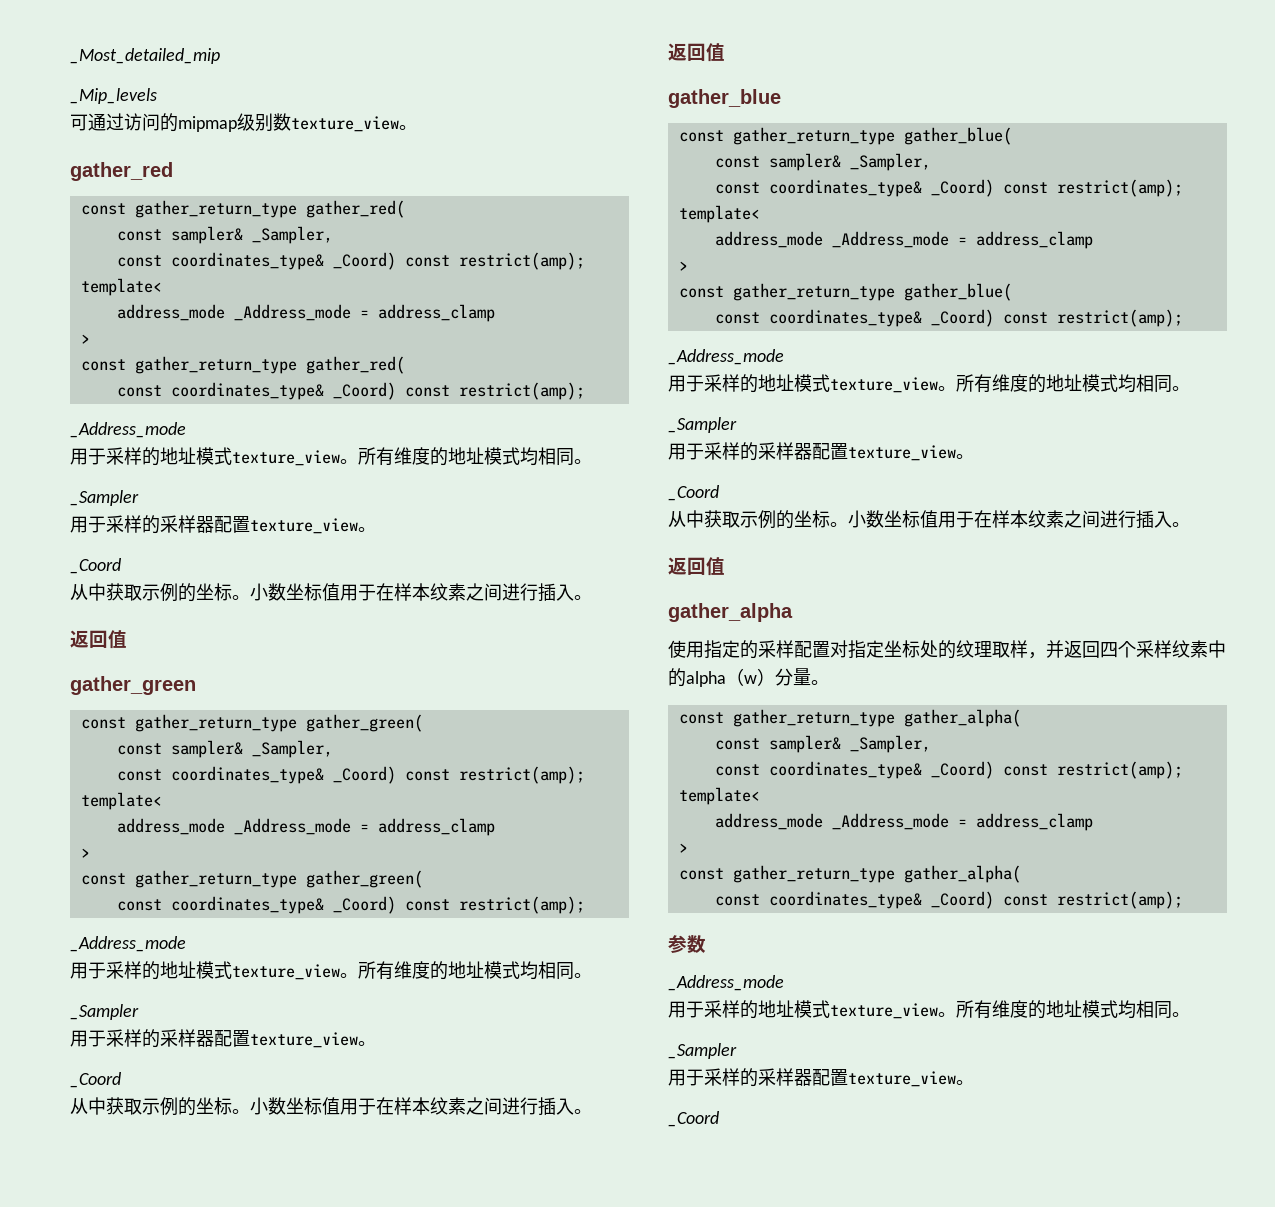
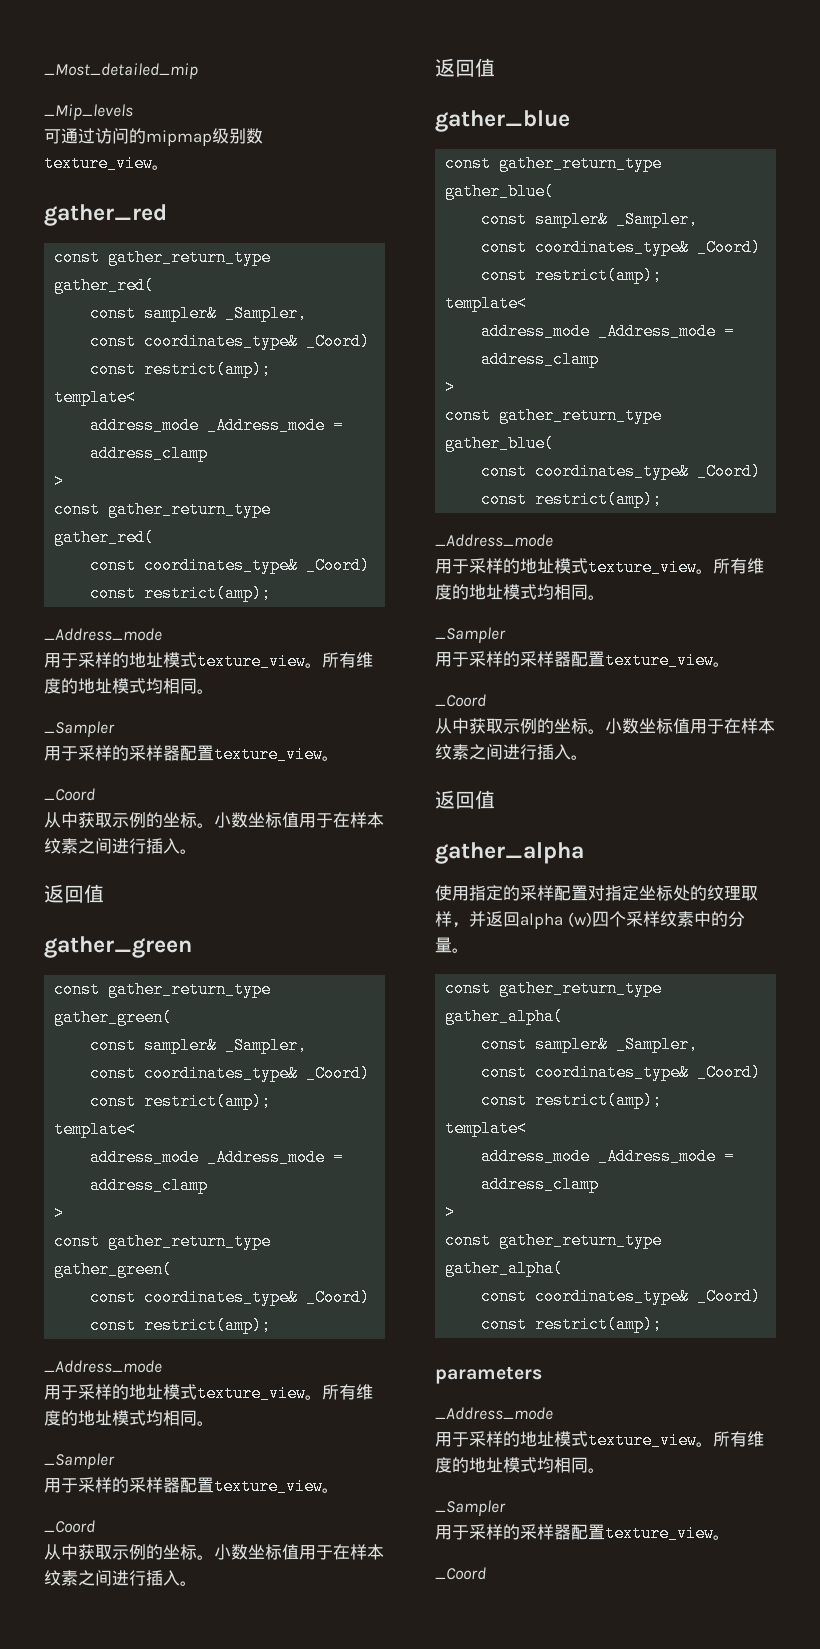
- 使用指定的采样配置对指定坐标处的纹理取样，并返回四个采样纹素中的alpha（w）分量。
+ 使用指定的采样配置对指定坐标处的纹理取样，并返回alpha (w)四个采样纹素中的分量。
- 参数
+ parameters

